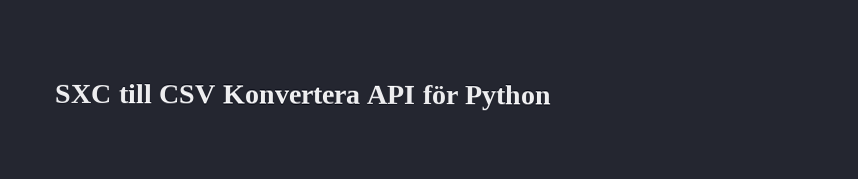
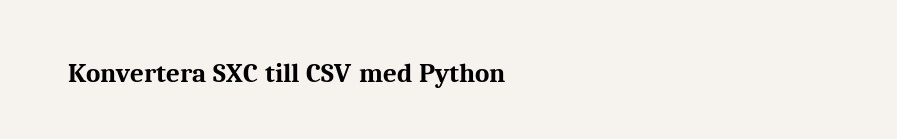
- SXC till CSV Konvertera API för Python
+ Konvertera SXC till CSV med Python

